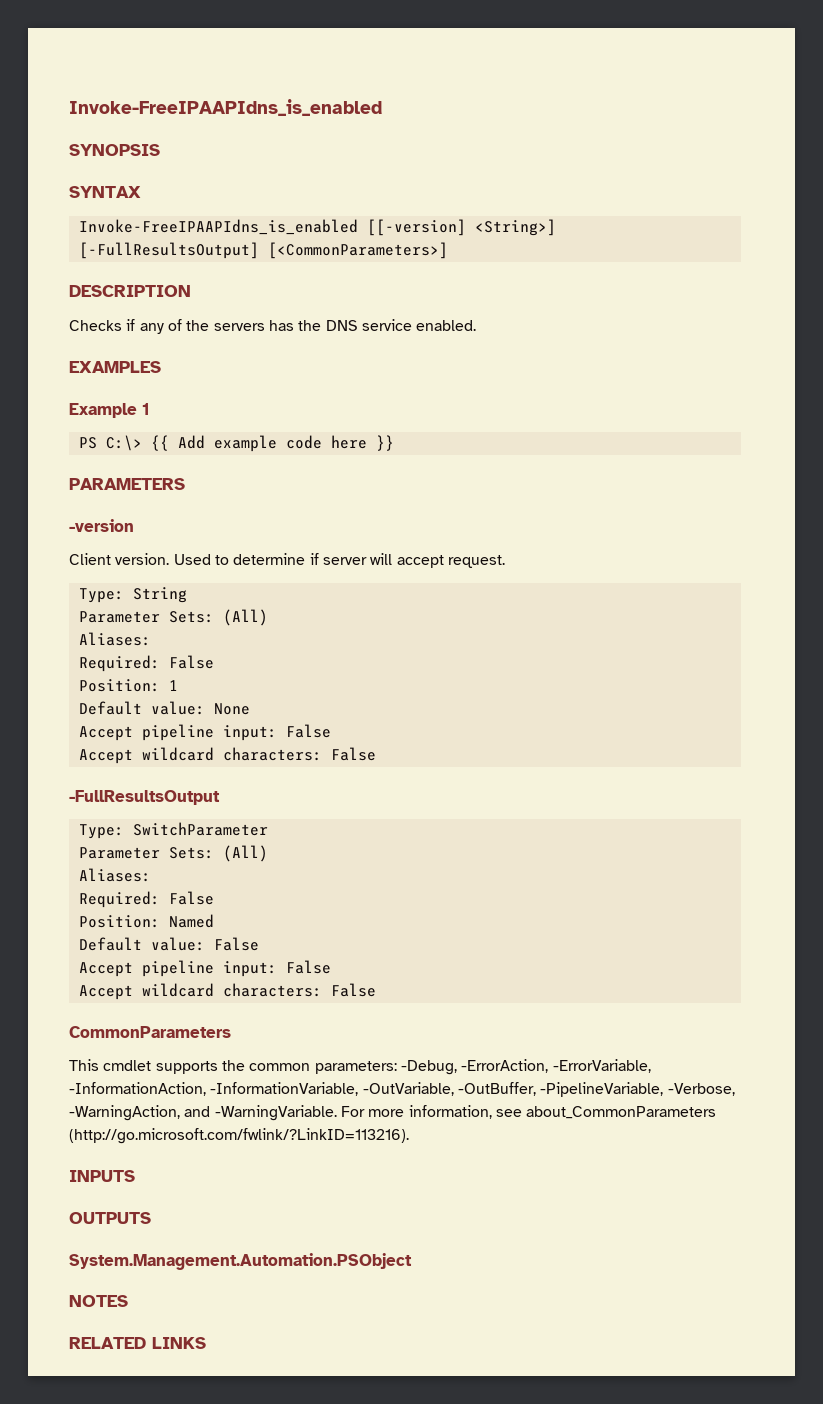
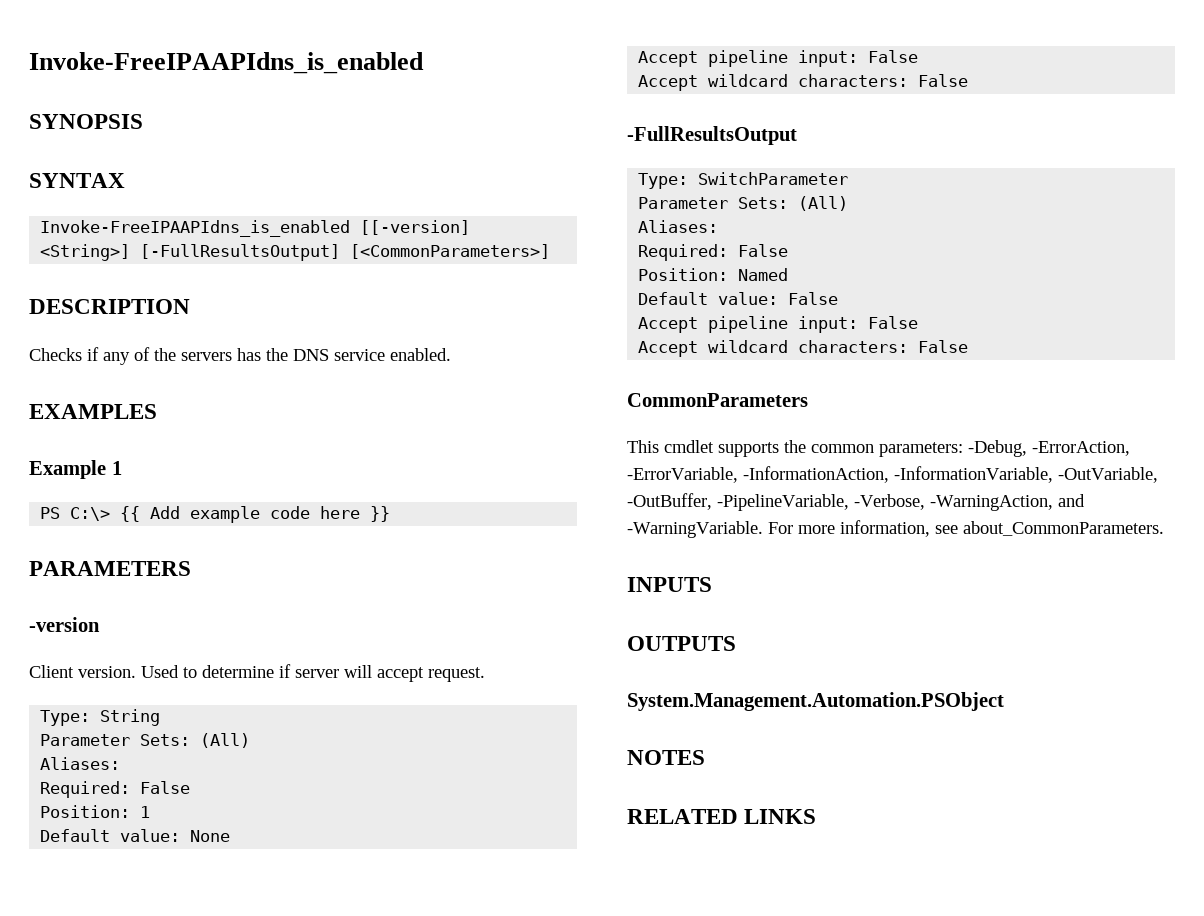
- For more information, see about_CommonParameters (http://go.microsoft.com/fwlink/?LinkID=113216).
+ For more information, see about_CommonParameters.

